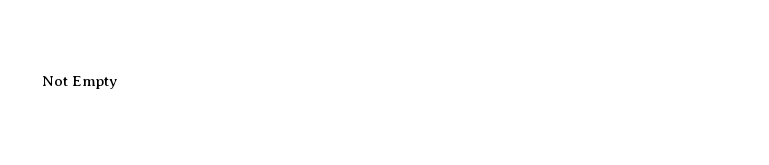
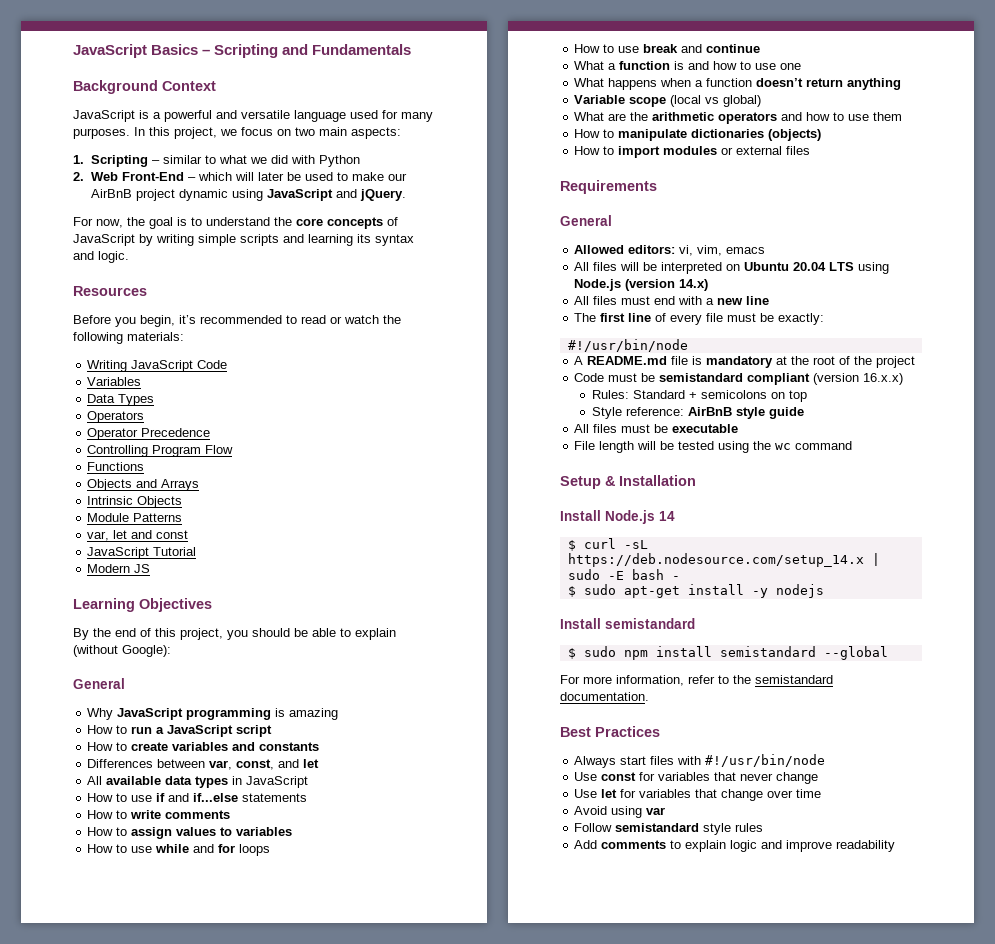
- Not Empty
+ JavaScript Basics – Scripting and Fundamentals
+ Background Context
+ JavaScript is a powerful and versatile language used for many purposes. In this project, we focus on two main aspects:
+ 1. Scripting – similar to what we did with Python
+ 2. Web Front-End – which will later be used to make our AirBnB project dynamic using JavaScript and jQuery.
+ For now, the goal is to understand the core concepts of JavaScript by writing simple scripts and learning its syntax and logic.
+ Resources
+ Before you begin, it’s recommended to read or watch the following materials:
+ Writing JavaScript Code
+ Variables
+ Data Types
+ Operators
+ Operator Precedence
+ Controlling Program Flow
+ Functions
+ Objects and Arrays
+ Intrinsic Objects
+ Module Patterns
+ var, let and const
+ JavaScript Tutorial
+ Modern JS
+ Learning Objectives
+ By the end of this project, you should be able to explain (without Google):
+ General
+ Why JavaScript programming is amazing
+ How to run a JavaScript script
+ How to create variables and constants
+ Differences between var, const, and let
+ All available data types in JavaScript
+ How to use if and if...else statements
+ How to write comments
+ How to assign values to variables
+ How to use while and for loops
+ How to use break and continue
+ What a function is and how to use one
+ What happens when a function doesn’t return anything
+ Variable scope (local vs global)
+ What are the arithmetic operators and how to use them
+ How to manipulate dictionaries (objects)
+ How to import modules or external files
+ Requirements
+ General
+ Allowed editors: vi, vim, emacs
+ All files will be interpreted on Ubuntu 20.04 LTS using Node.js (version 14.x)
+ All files must end with a new line
+ The first line of every file must be exactly:
+ #!/usr/bin/node
+ A README.md file is mandatory at the root of the project
+ Code must be semistandard compliant (version 16.x.x)
+ Rules: Standard + semicolons on top
+ Style reference: AirBnB style guide
+ All files must be executable
+ File length will be tested using the wc command
+ Setup & Installation
+ Install Node.js 14
+ $ curl -sL https://deb.nodesource.com/setup_14.x | sudo -E bash -
+ $ sudo apt-get install -y nodejs
+ Install semistandard
+ $ sudo npm install semistandard --global
+ For more information, refer to the semistandard documentation.
+ Best Practices
+ Always start files with #!/usr/bin/node
+ Use const for variables that never change
+ Use let for variables that change over time
+ Avoid using var
+ Follow semistandard style rules
+ Add comments to explain logic and improve readability

